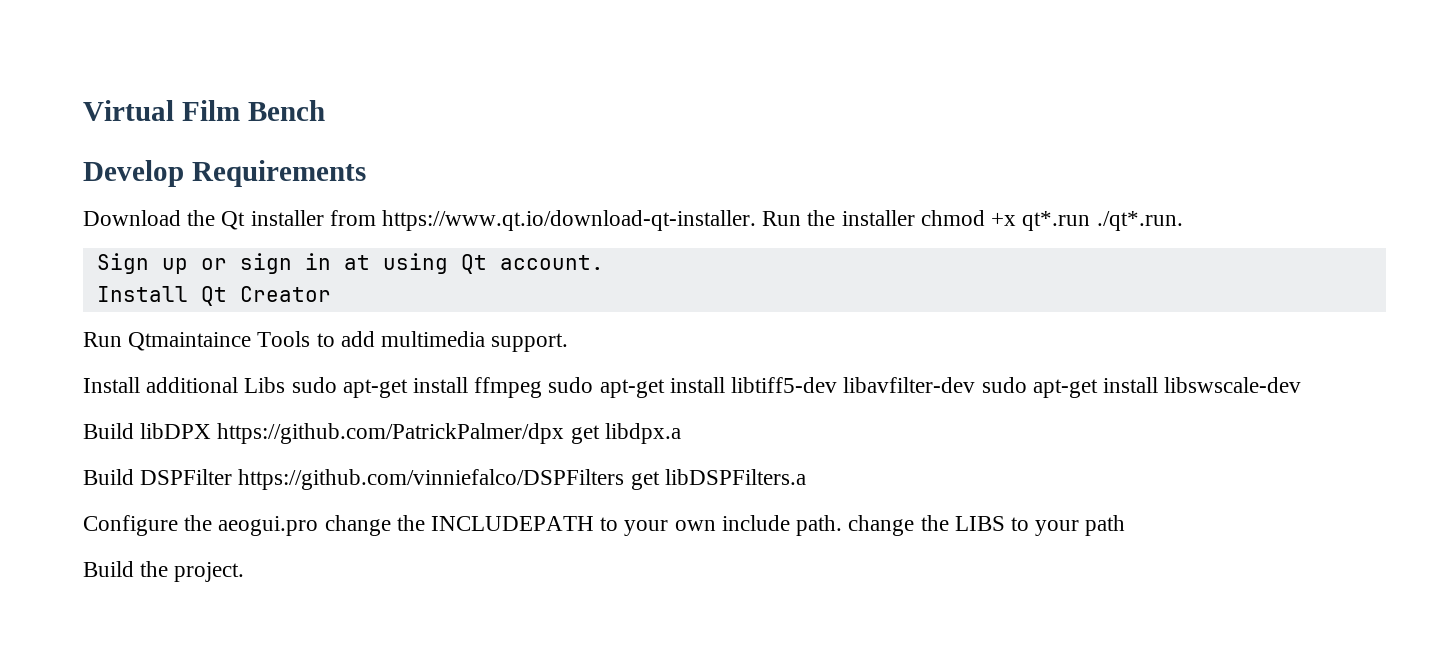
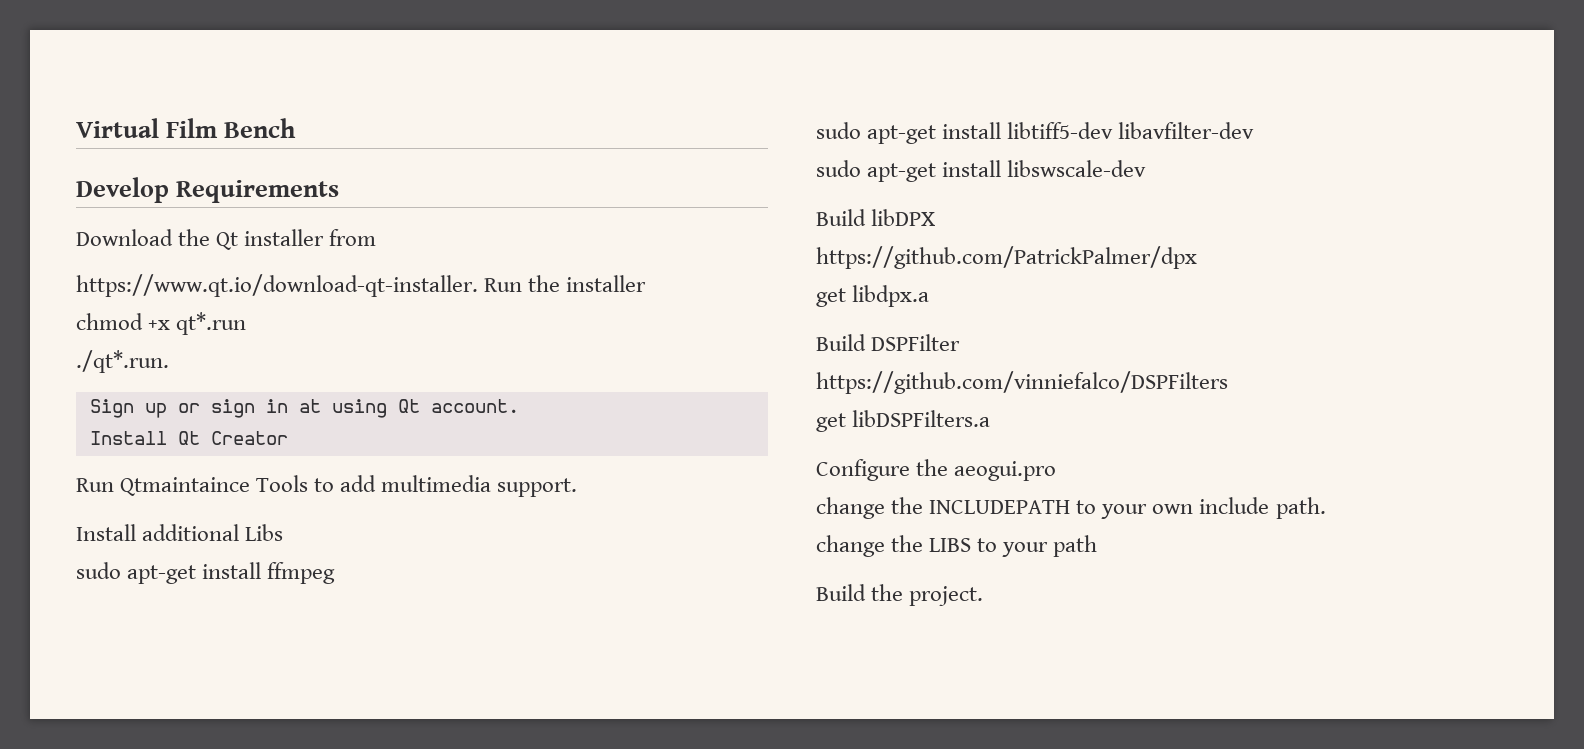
- Download the Qt installer from https://www.qt.io/download-qt-installer. Run the installer chmod +x qt*.run ./qt*.run.
+ Download the Qt installer from
+ https://www.qt.io/download-qt-installer. Run the installer
+ chmod +x qt*.run
+ ./qt*.run.
- Install additional Libs sudo apt-get install ffmpeg sudo apt-get install libtiff5-dev libavfilter-dev sudo apt-get install libswscale-dev
+ Install additional Libs
+ sudo apt-get install ffmpeg
+ sudo apt-get install libtiff5-dev libavfilter-dev
+ sudo apt-get install libswscale-dev
- Build libDPX https://github.com/PatrickPalmer/dpx get libdpx.a
+ Build libDPX
+ https://github.com/PatrickPalmer/dpx
+ get libdpx.a
- Build DSPFilter https://github.com/vinniefalco/DSPFilters get libDSPFilters.a
+ Build DSPFilter
+ https://github.com/vinniefalco/DSPFilters
+ get libDSPFilters.a
- Configure the aeogui.pro change the INCLUDEPATH to your own include path. change the LIBS to your path
+ Configure the aeogui.pro
+ change the INCLUDEPATH to your own include path.
+ change the LIBS to your path

